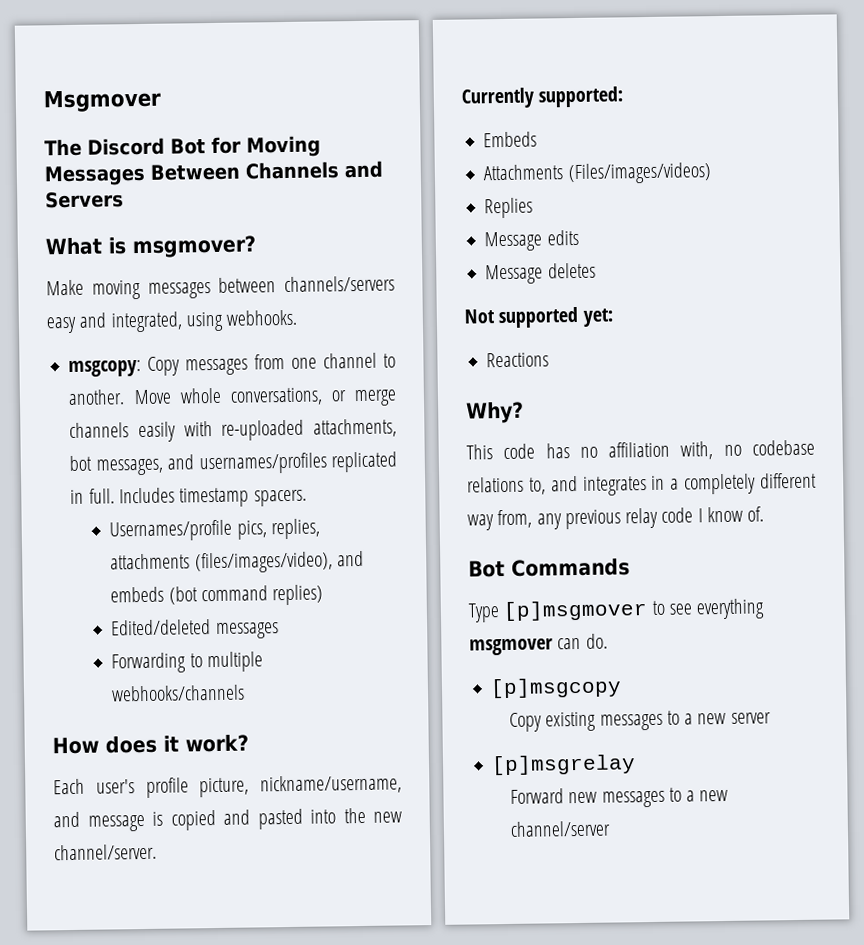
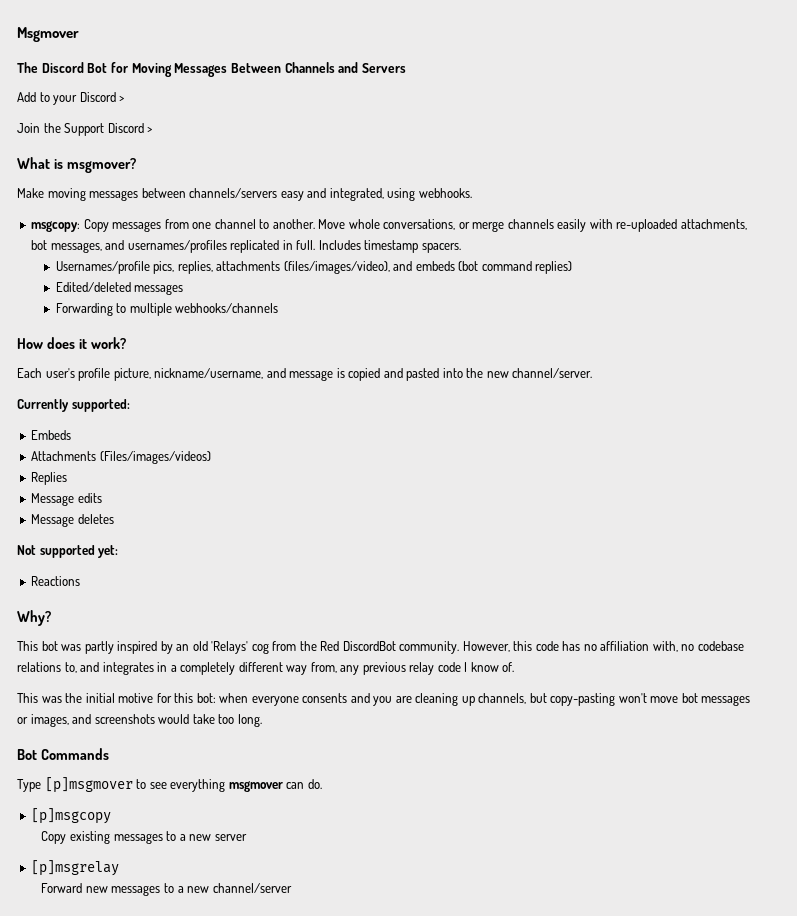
+ Add to your Discord >
+ Join the Support Discord >
- This code has no affiliation with, no codebase relations to, and integrates in a completely different way from, any previous relay code I know of.
+ This bot was partly inspired by an old 'Relays' cog from the Red DiscordBot community. However, this code has no affiliation with, no codebase relations to, and integrates in a completely different way from, any previous relay code I know of.
+ This was the initial motive for this bot: when everyone consents and you are cleaning up channels, but copy-pasting won't move bot messages or images, and screenshots would take too long.

